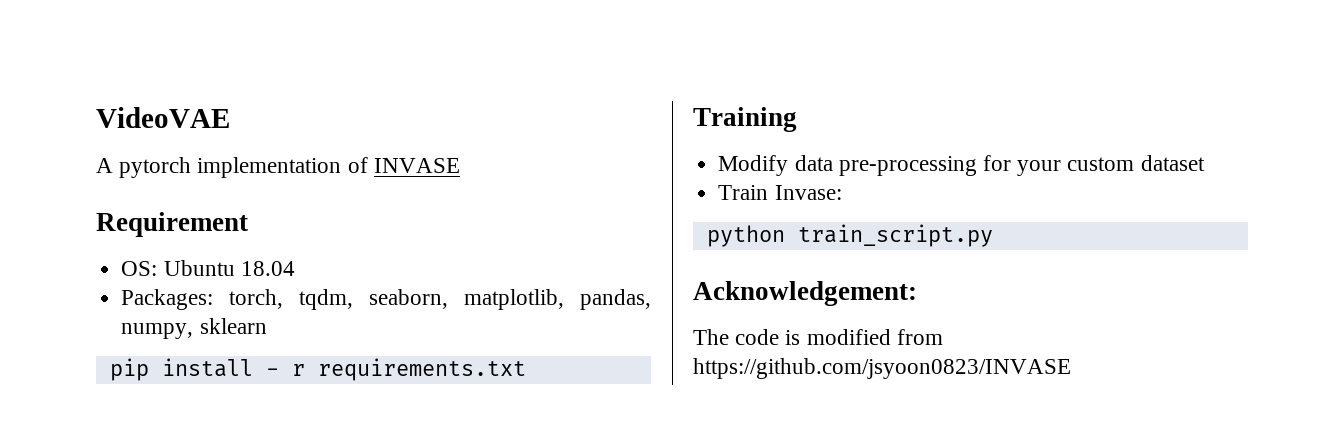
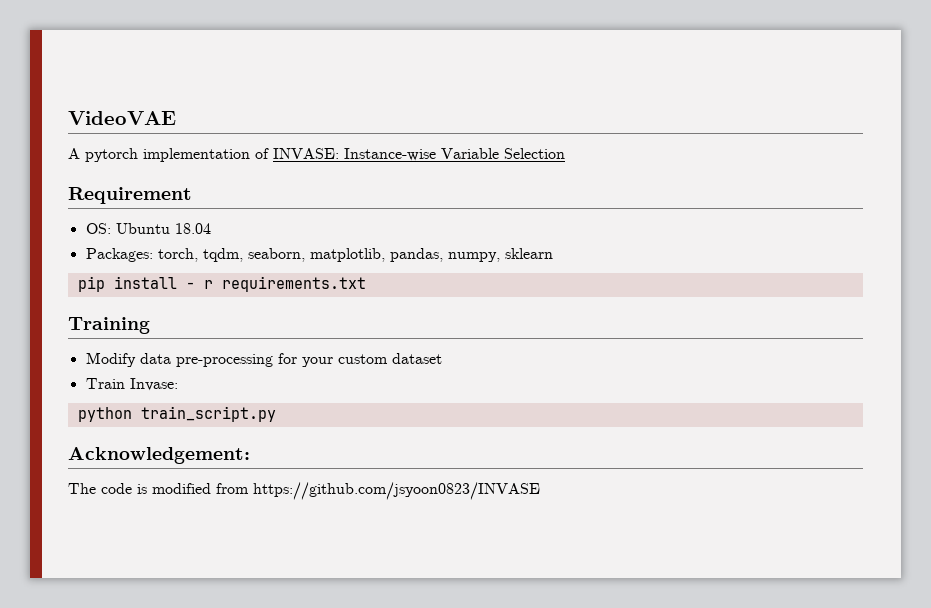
- A pytorch implementation of INVASE
+ A pytorch implementation of INVASE: Instance-wise Variable Selection

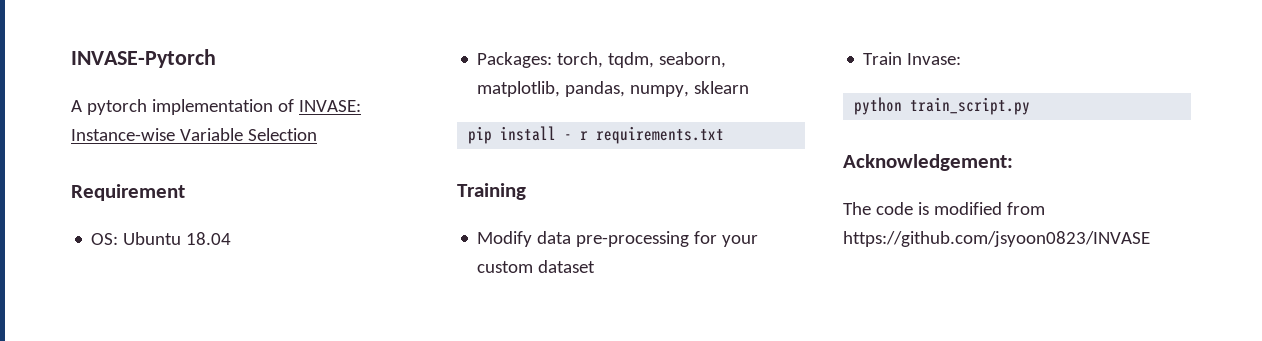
- VideoVAE
+ INVASE-Pytorch

